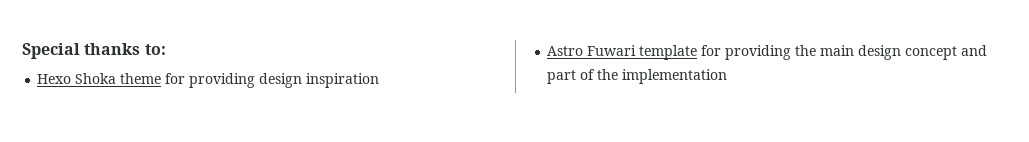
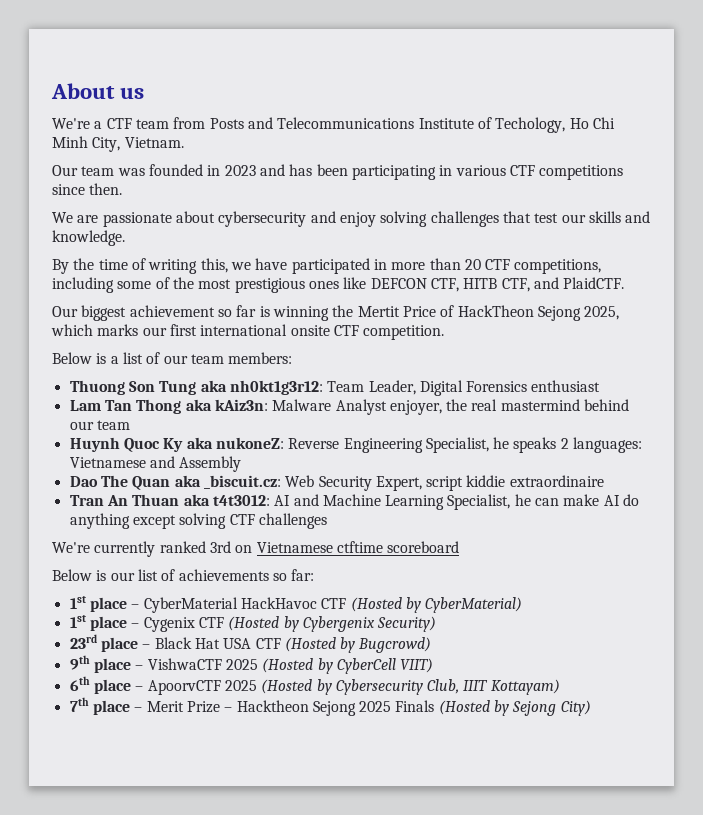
- Special thanks to:
- Hexo Shoka theme for providing design inspiration
- Astro Fuwari template for providing the main design concept and part of the implementation
+ About us
+ We're a CTF team from Posts and Telecommunications Institute of Techology, Ho Chi Minh City, Vietnam.
+ Our team was founded in 2023 and has been participating in various CTF competitions since then.
+ We are passionate about cybersecurity and enjoy solving challenges that test our skills and knowledge.
+ By the time of writing this, we have participated in more than 20 CTF competitions, including some of the most prestigious ones like DEFCON CTF, HITB CTF, and PlaidCTF.
+ Our biggest achievement so far is winning the Mertit Price of HackTheon Sejong 2025, which marks our first international onsite CTF competition.
+ Below is a list of our team members:
+ Thuong Son Tung aka nh0kt1g3r12: Team Leader, Digital Forensics enthusiast
+ Lam Tan Thong aka kAiz3n: Malware Analyst enjoyer, the real mastermind behind our team
+ Huynh Quoc Ky aka nukoneZ: Reverse Engineering Specialist, he speaks 2 languages: Vietnamese and Assembly
+ Dao The Quan aka _biscuit.cz: Web Security Expert, script kiddie extraordinaire
+ Tran An Thuan aka t4t3012: AI and Machine Learning Specialist, he can make AI do anything except solving CTF challenges
+ We're currently ranked 3rd on Vietnamese ctftime scoreboard
+ Below is our list of achievements so far:
+ 1st place – CyberMaterial HackHavoc CTF (Hosted by CyberMaterial)
+ 1st place – Cygenix CTF (Hosted by Cybergenix Security)
+ 23rd place – Black Hat USA CTF (Hosted by Bugcrowd)
+ 9th place – VishwaCTF 2025 (Hosted by CyberCell VIIT)
+ 6th place – ApoorvCTF 2025 (Hosted by Cybersecurity Club, IIIT Kottayam)
+ 7th place – Merit Prize – Hacktheon Sejong 2025 Finals (Hosted by Sejong City)

